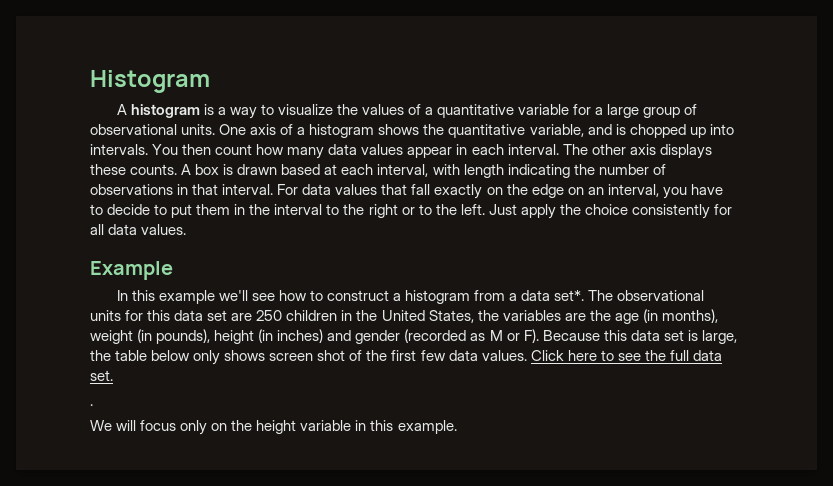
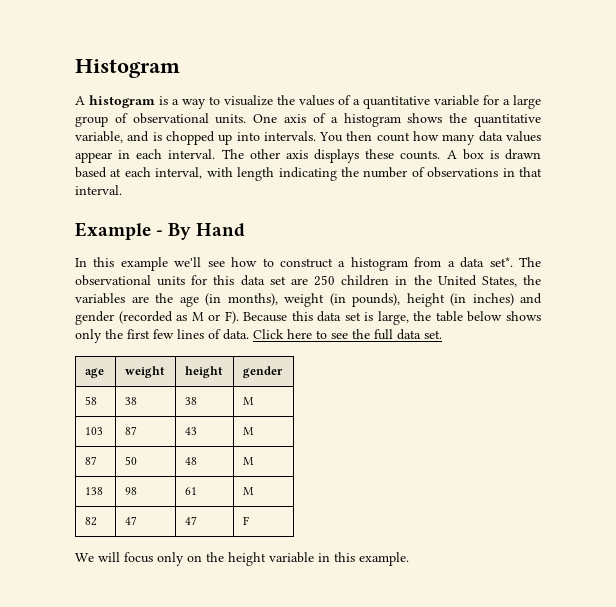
- A box is drawn based at each interval, with length indicating the number of observations in that interval. For data values that fall exactly on the edge on an interval, you have to decide to put them in the interval to the right or to the left. Just apply the choice consistently for all data values.
- Example
+ A box is drawn based at each interval, with length indicating the number of observations in that interval.
+ Example - By Hand
- The observational units for this data set are 250 children in the United States, the variables are the age (in months), weight (in pounds), height (in inches) and gender (recorded as M or F). Because this data set is large, the table below only shows screen shot of the first few data values.
+ The observational units for this data set are 250 children in the United States, the variables are the age (in months), weight (in pounds), height (in inches) and gender (recorded as M or F). Because this data set is large, the table below shows only the first few lines of data.
- .
+ age | weight | height | gender
+ 58 | 38 | 38 | M
+ 103 | 87 | 43 | M
+ 87 | 50 | 48 | M
+ 138 | 98 | 61 | M
+ 82 | 47 | 47 | F

